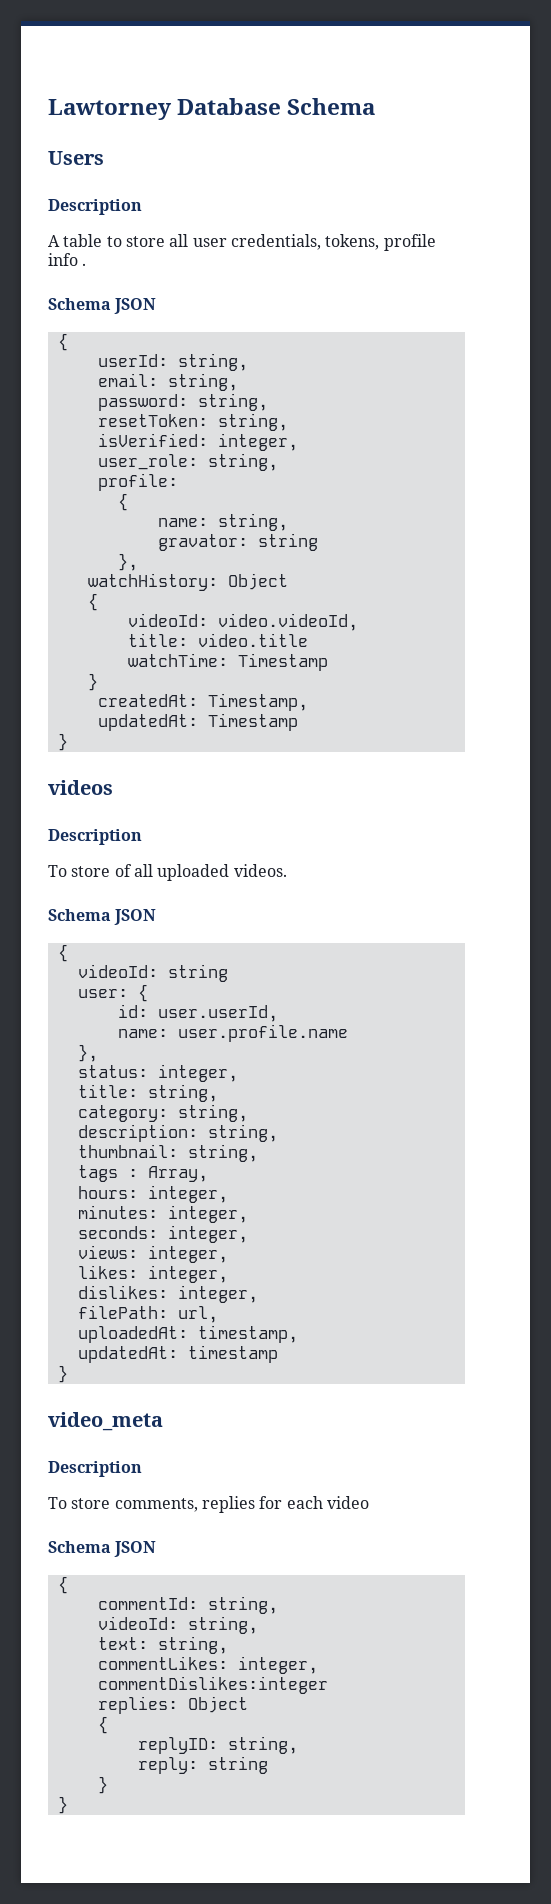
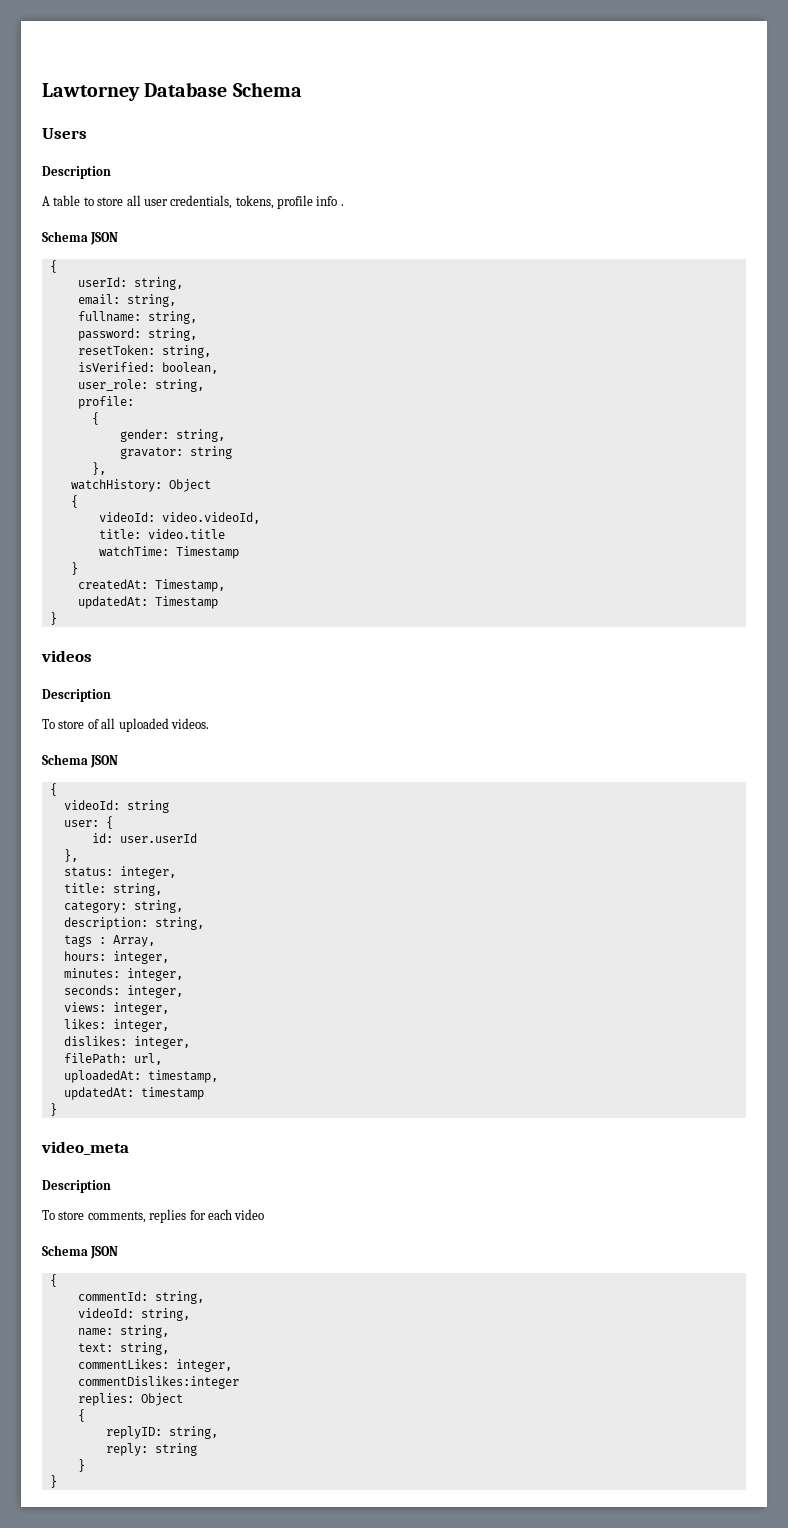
+ fullname: string,
- isVerified: integer,
+ isVerified: boolean,
- name: string,
+ gender: string,
- id: user.userId,
- name: user.profile.name
+ id: user.userId
- thumbnail: string,
+ name: string,

